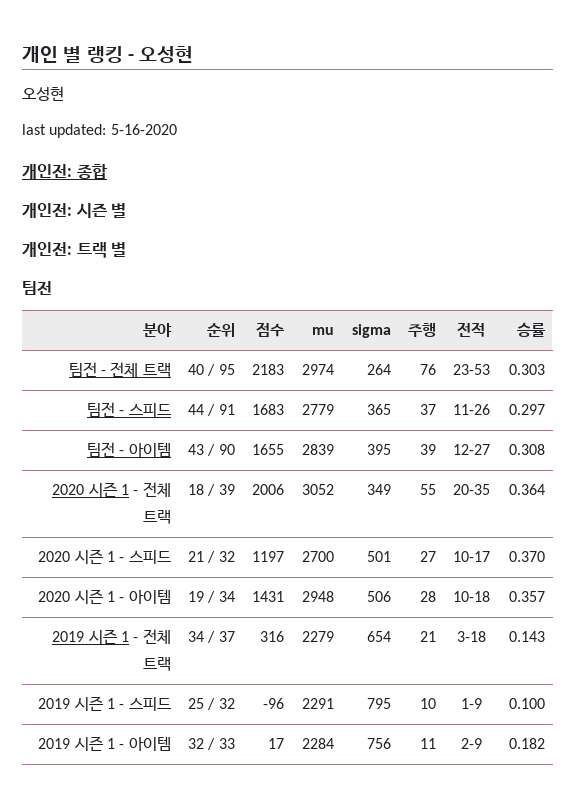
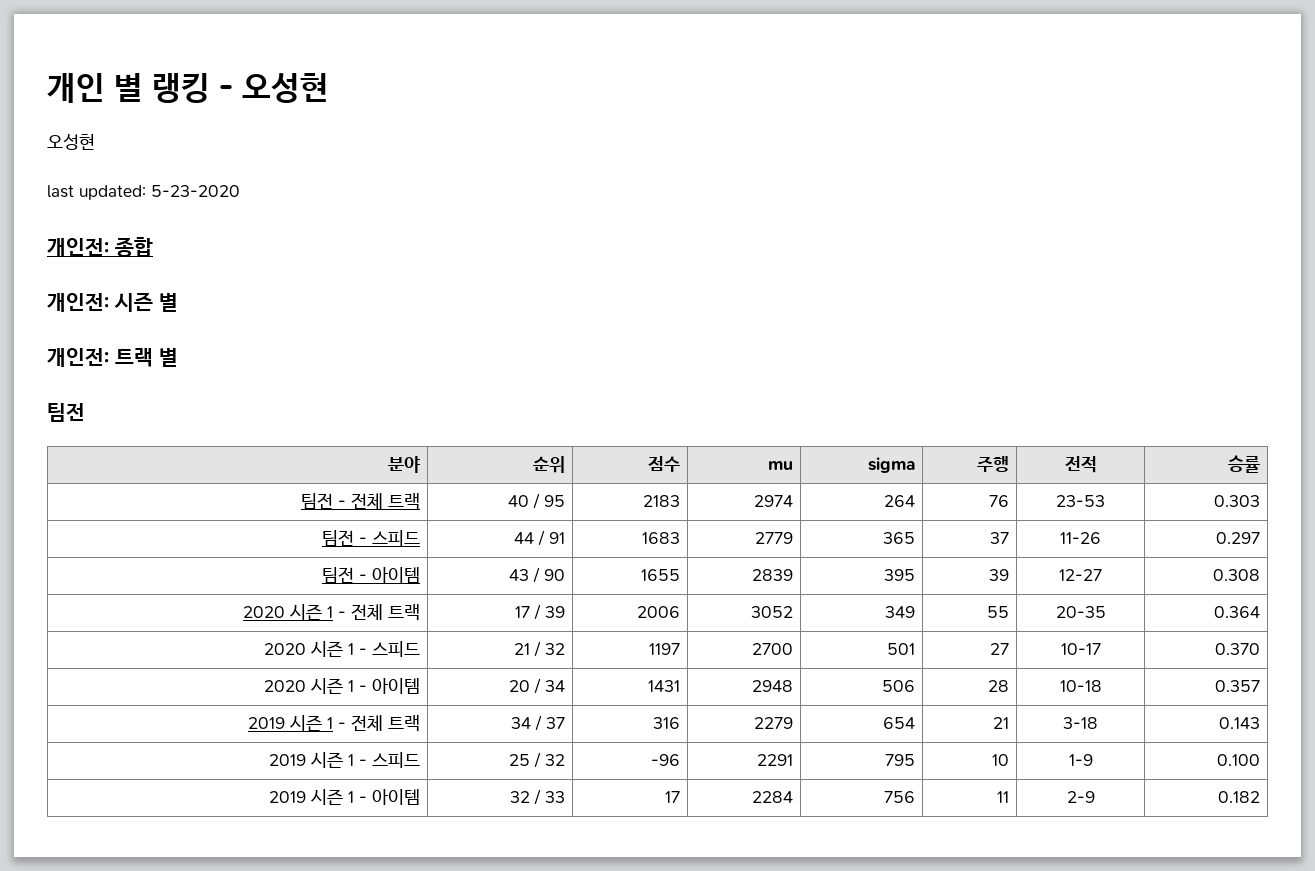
- last updated: 5-16-2020
+ last updated: 5-23-2020
- 2020 시즌 1 - 전체 트랙 | 18 / 39 | 2006 | 3052 | 349 | 55 | 20-35 | 0.364
+ 2020 시즌 1 - 전체 트랙 | 17 / 39 | 2006 | 3052 | 349 | 55 | 20-35 | 0.364
- 2020 시즌 1 - 아이템 | 19 / 34 | 1431 | 2948 | 506 | 28 | 10-18 | 0.357
+ 2020 시즌 1 - 아이템 | 20 / 34 | 1431 | 2948 | 506 | 28 | 10-18 | 0.357

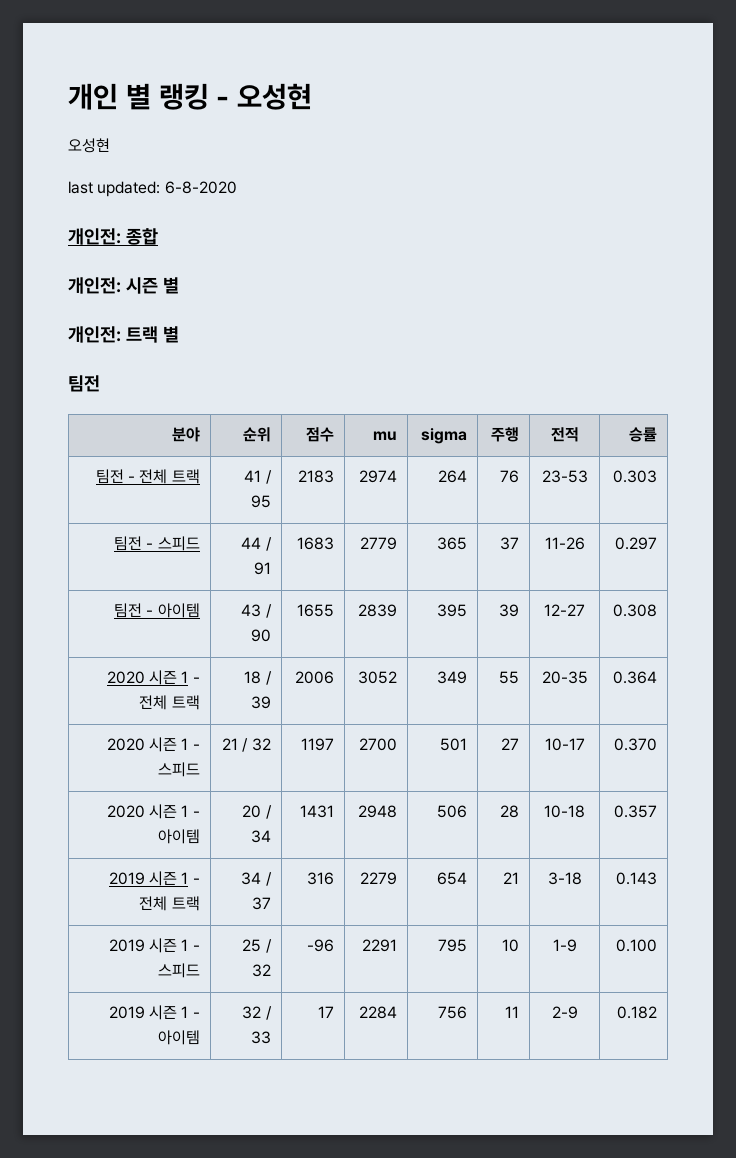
- last updated: 5-23-2020
+ last updated: 6-8-2020
- 팀전 - 전체 트랙 | 40 / 95 | 2183 | 2974 | 264 | 76 | 23-53 | 0.303
+ 팀전 - 전체 트랙 | 41 / 95 | 2183 | 2974 | 264 | 76 | 23-53 | 0.303
- 2020 시즌 1 - 전체 트랙 | 17 / 39 | 2006 | 3052 | 349 | 55 | 20-35 | 0.364
+ 2020 시즌 1 - 전체 트랙 | 18 / 39 | 2006 | 3052 | 349 | 55 | 20-35 | 0.364

